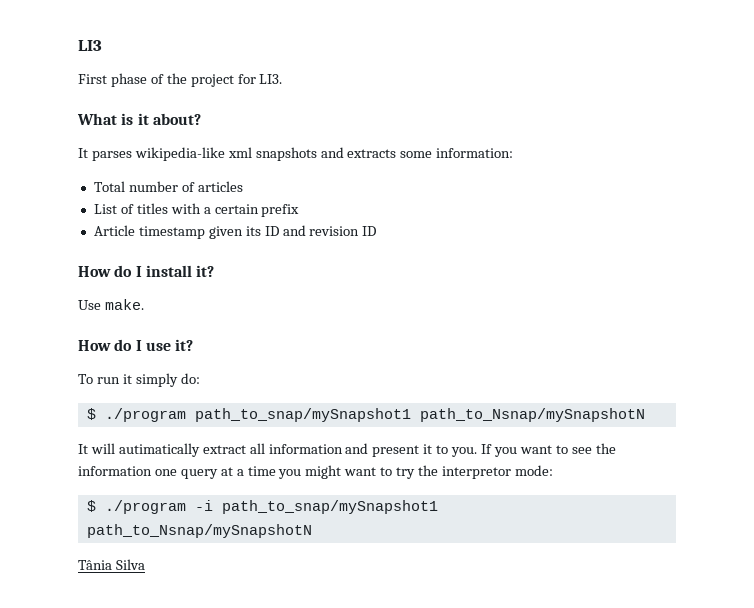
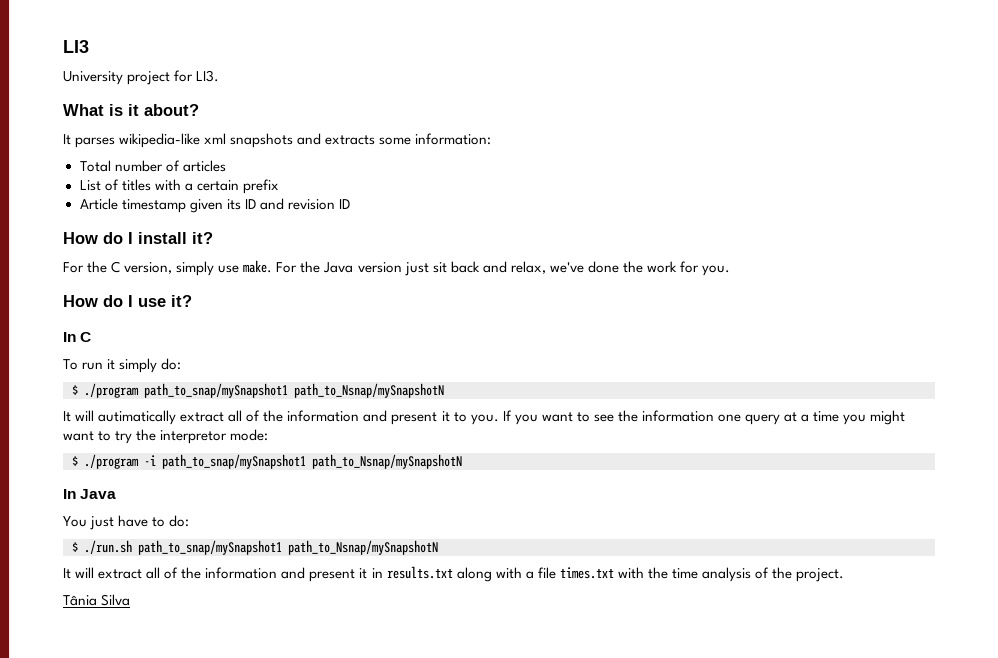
- First phase of the project for LI3.
+ University project for LI3.
- Use make.
+ For the C version, simply use make. For the Java version just sit back and relax, we've done the work for you.
+ In C
- It will autimatically extract all information and present it to you.
+ It will autimatically extract all of the information and present it to you.
+ In Java
+ You just have to do:
+ $ ./run.sh path_to_snap/mySnapshot1 path_to_Nsnap/mySnapshotN
+ It will extract all of the information and present it in results.txt along with a file times.txt with the time analysis of the project.

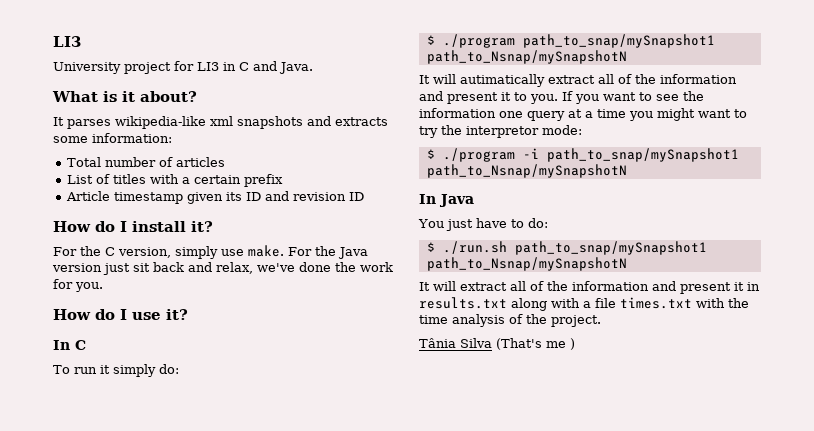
- University project for LI3.
+ University project for LI3 in C and Java.
- Tânia Silva
+ Tânia Silva (That's me )

